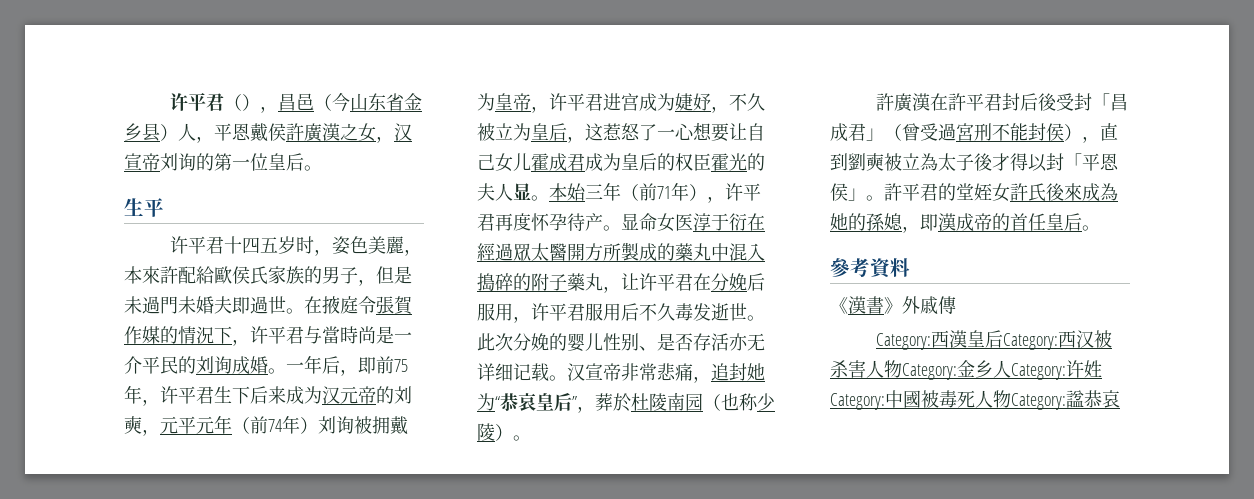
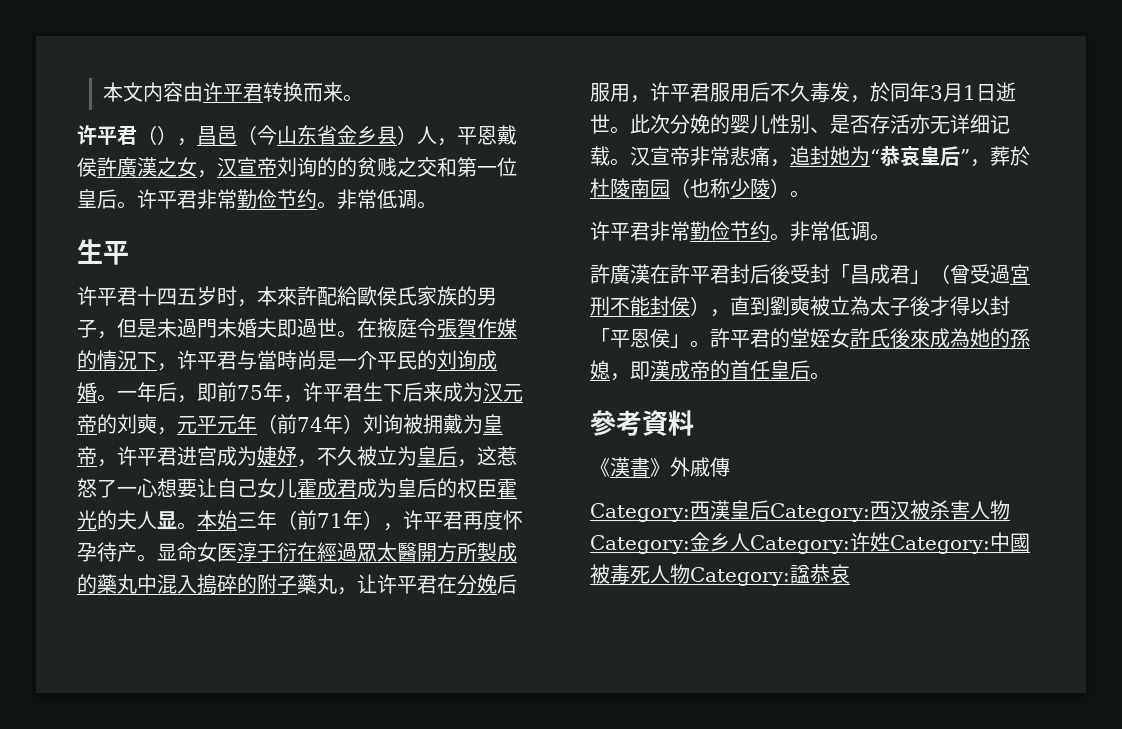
+ 本文内容由许平君转换而来。
- 许平君（），昌邑（今山东省金乡县）人，平恩戴侯許廣漢之女，汉宣帝刘询的第一位皇后。
+ 许平君（），昌邑（今山东省金乡县）人，平恩戴侯許廣漢之女，汉宣帝刘询的的贫贱之交和第一位皇后。许平君非常勤俭节约。非常低调。
- 许平君十四五岁时，姿色美麗，本來許配給歐侯氏家族的男子，但是未過門未婚夫即過世。
+ 许平君十四五岁时，本來許配給歐侯氏家族的男子，但是未過門未婚夫即過世。
- 显命女医淳于衍在經過眾太醫開方所製成的藥丸中混入搗碎的附子藥丸，让许平君在分娩后服用，许平君服用后不久毒发逝世。
+ 显命女医淳于衍在經過眾太醫開方所製成的藥丸中混入搗碎的附子藥丸，让许平君在分娩后服用，许平君服用后不久毒发，於同年3月1日逝世。
  汉宣帝非常悲痛，追封她为“恭哀皇后”，葬於杜陵南园（也称少陵）。
+ 许平君非常勤俭节约。非常低调。

